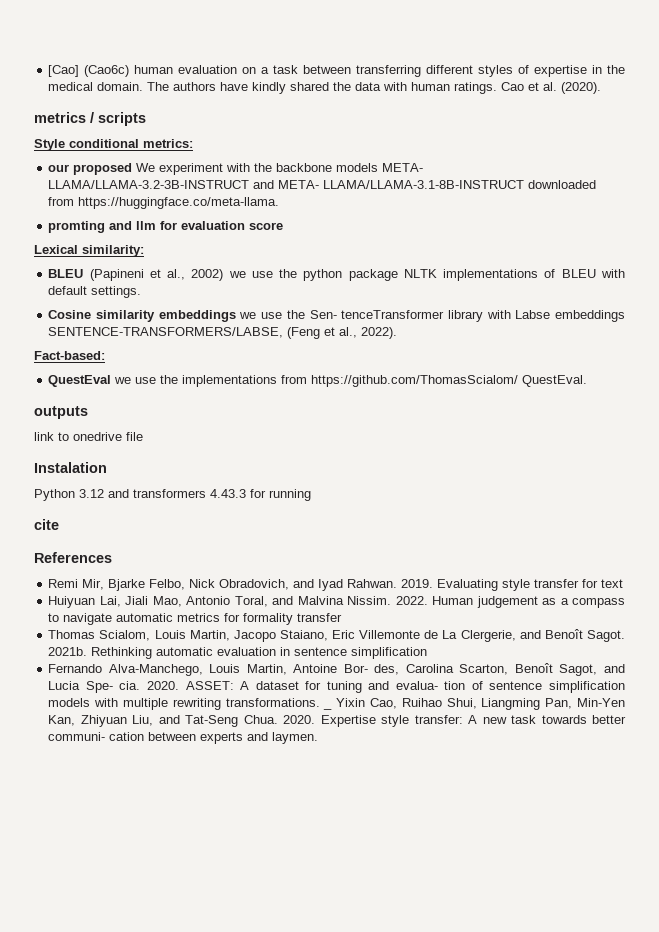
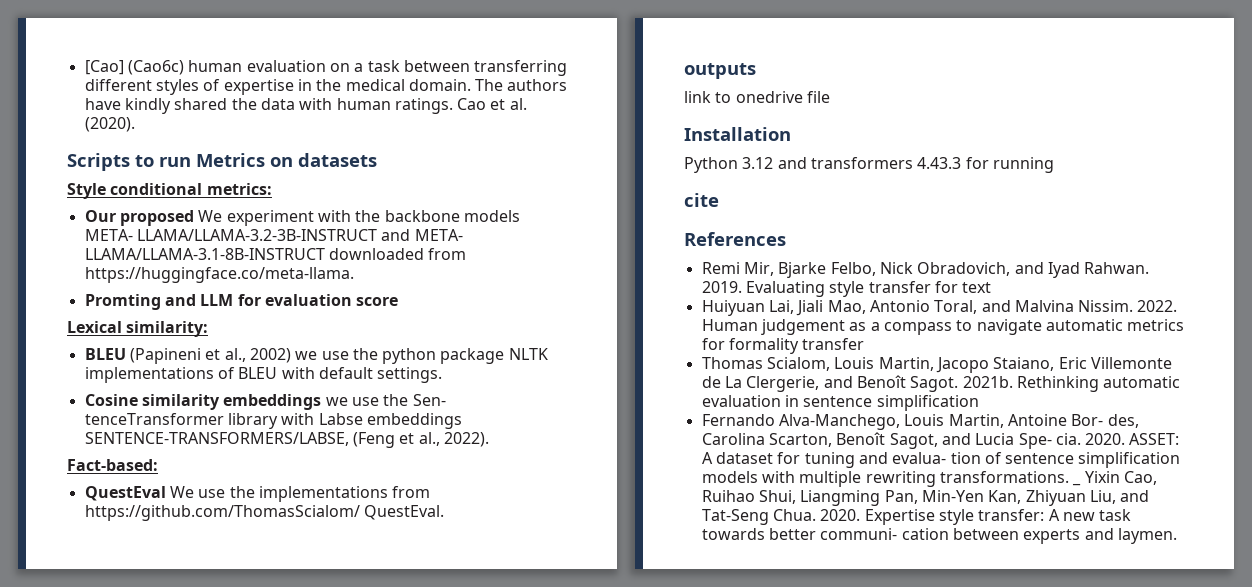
- metrics / scripts
+ Scripts to run Metrics on datasets
- our proposed We experiment with the backbone models META- LLAMA/LLAMA-3.2-3B-INSTRUCT and META- LLAMA/LLAMA-3.1-8B-INSTRUCT downloaded from https://huggingface.co/meta-llama.
+ Our proposed We experiment with the backbone models META- LLAMA/LLAMA-3.2-3B-INSTRUCT and META- LLAMA/LLAMA-3.1-8B-INSTRUCT downloaded from https://huggingface.co/meta-llama.
- promting and llm for evaluation score
+ Promting and LLM for evaluation score
- QuestEval we use the implementations from https://github.com/ThomasScialom/ QuestEval.
+ QuestEval We use the implementations from https://github.com/ThomasScialom/ QuestEval.
- Instalation
+ Installation

